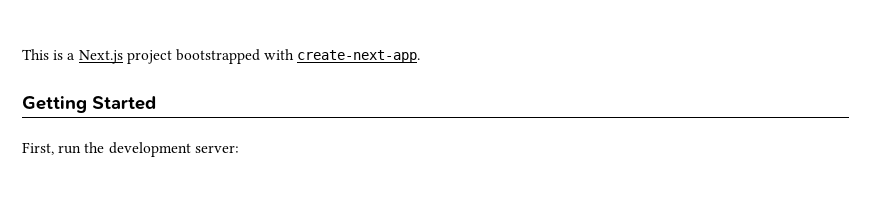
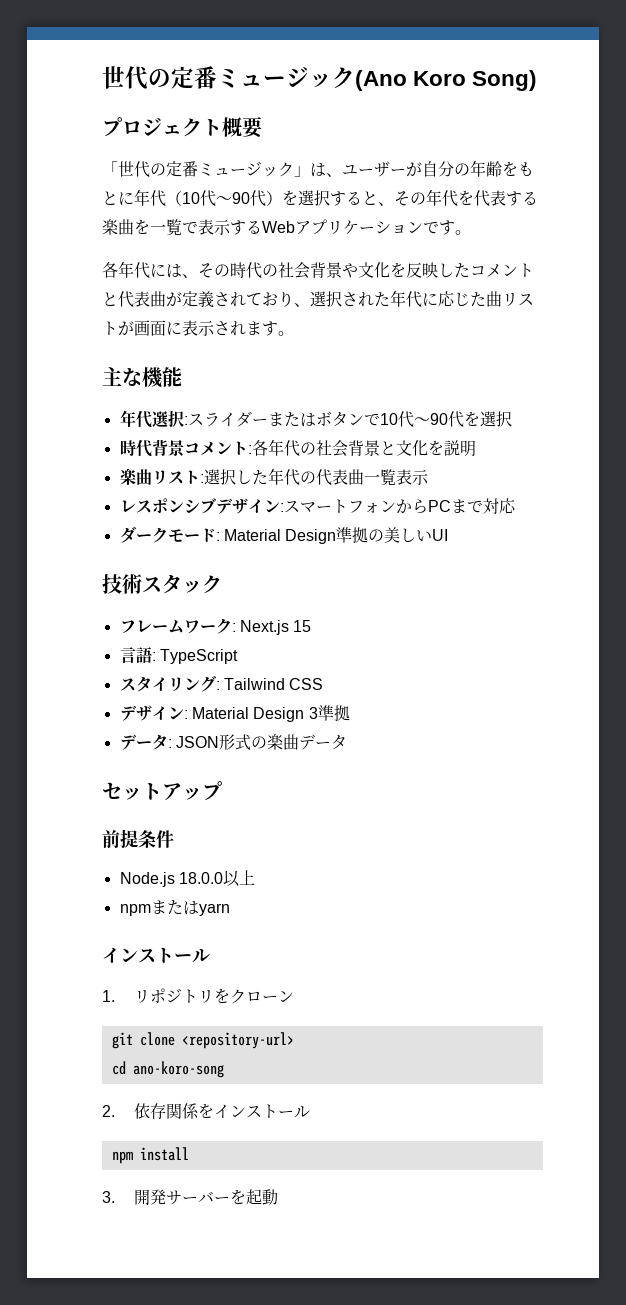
- This is a Next.js project bootstrapped with create-next-app.
- Getting Started
- First, run the development server:
+ 世代の定番ミュージック(Ano Koro Song)
+ プロジェクト概要
+ 「世代の定番ミュージック」は、ユーザーが自分の年齢をもとに年代（10代〜90代）を選択すると、その年代を代表する楽曲を一覧で表示するWebアプリケーションです。
+ 各年代には、その時代の社会背景や文化を反映したコメントと代表曲が定義されており、選択された年代に応じた曲リストが画面に表示されます。
+ 主な機能
+ 年代選択:スライダーまたはボタンで10代〜90代を選択
+ 時代背景コメント:各年代の社会背景と文化を説明
+ 楽曲リスト:選択した年代の代表曲一覧表示
+ レスポンシブデザイン:スマートフォンからPCまで対応
+ ダークモード: Material Design準拠の美しいUI
+ 技術スタック
+ フレームワーク: Next.js 15
+ 言語: TypeScript
+ スタイリング: Tailwind CSS
+ デザイン: Material Design 3準拠
+ データ: JSON形式の楽曲データ
+ セットアップ
+ 前提条件
+ Node.js 18.0.0以上
+ npmまたはyarn
+ インストール
+ 1.リポジトリをクローン
+ git clone <repository-url>
+ cd ano-koro-song
+ 2.依存関係をインストール
+ npm install
+ 3.開発サーバーを起動

